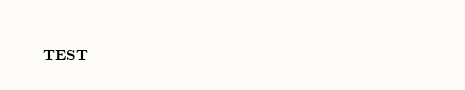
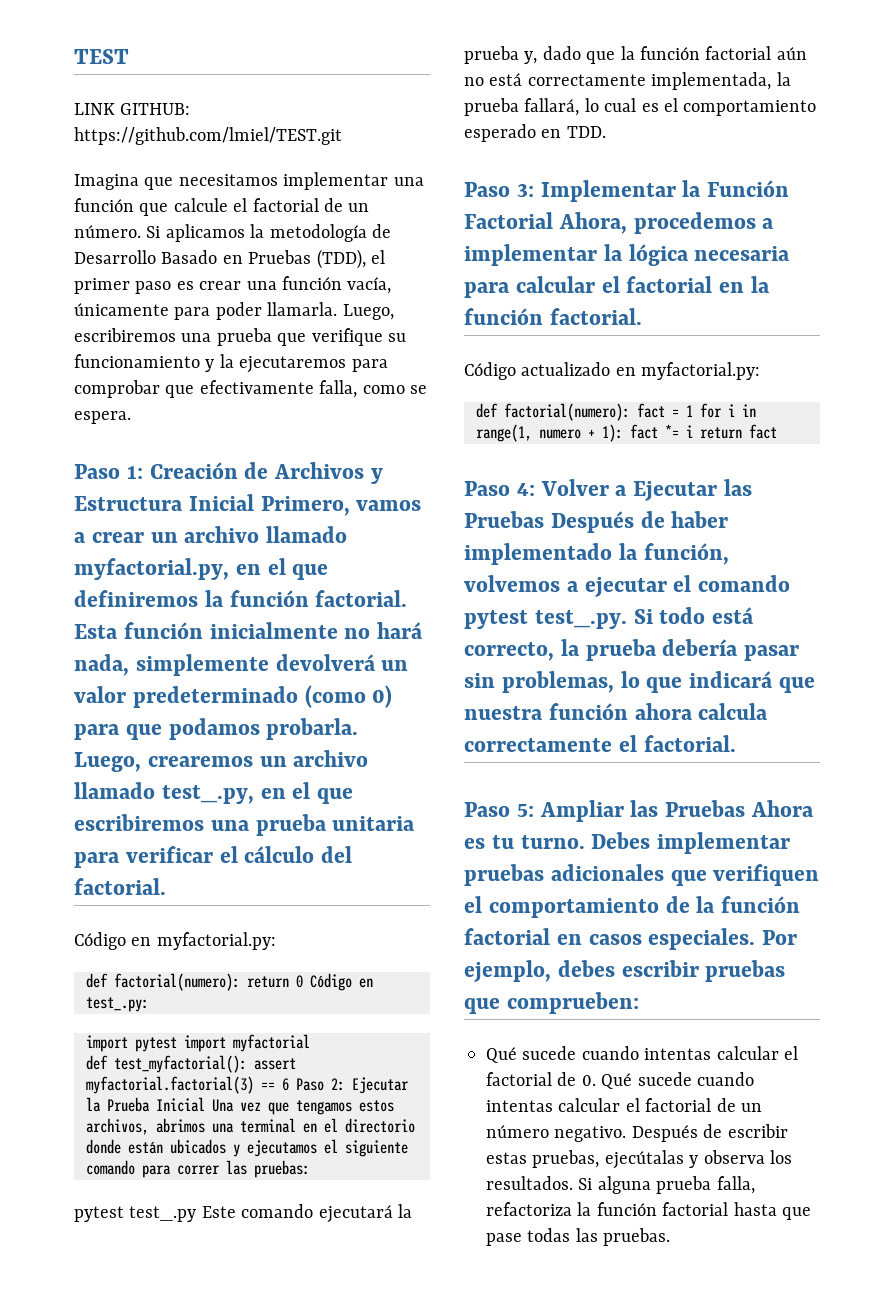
+ LINK GITHUB: https://github.com/lmiel/TEST.git
+ Imagina que necesitamos implementar una función que calcule el factorial de un número. Si aplicamos la metodología de Desarrollo Basado en Pruebas (TDD), el primer paso es crear una función vacía, únicamente para poder llamarla. Luego, escribiremos una prueba que verifique su funcionamiento y la ejecutaremos para comprobar que efectivamente falla, como se espera.
+ Paso 1: Creación de Archivos y Estructura Inicial Primero, vamos a crear un archivo llamado myfactorial.py, en el que definiremos la función factorial. Esta función inicialmente no hará nada, simplemente devolverá un valor predeterminado (como 0) para que podamos probarla. Luego, crearemos un archivo llamado test_.py, en el que escribiremos una prueba unitaria para verificar el cálculo del factorial.
+ Código en myfactorial.py:
+ def factorial(numero): return 0 Código en test_.py:
+ import pytest import myfactorial
+ def test_myfactorial(): assert myfactorial.factorial(3) == 6 Paso 2: Ejecutar la Prueba Inicial Una vez que tengamos estos archivos, abrimos una terminal en el directorio donde están ubicados y ejecutamos el siguiente comando para correr las pruebas:
+ pytest test_.py Este comando ejecutará la prueba y, dado que la función factorial aún no está correctamente implementada, la prueba fallará, lo cual es el comportamiento esperado en TDD.
+ Paso 3: Implementar la Función Factorial Ahora, procedemos a implementar la lógica necesaria para calcular el factorial en la función factorial.
+ Código actualizado en myfactorial.py:
+ def factorial(numero): fact = 1 for i in range(1, numero + 1): fact *= i return fact
+ Paso 4: Volver a Ejecutar las Pruebas Después de haber implementado la función, volvemos a ejecutar el comando pytest test_.py. Si todo está correcto, la prueba debería pasar sin problemas, lo que indicará que nuestra función ahora calcula correctamente el factorial.
+ Paso 5: Ampliar las Pruebas Ahora es tu turno. Debes implementar pruebas adicionales que verifiquen el comportamiento de la función factorial en casos especiales. Por ejemplo, debes escribir pruebas que comprueben:
+ Qué sucede cuando intentas calcular el factorial de 0. Qué sucede cuando intentas calcular el factorial de un número negativo. Después de escribir estas pruebas, ejecútalas y observa los resultados. Si alguna prueba falla, refactoriza la función factorial hasta que pase todas las pruebas.

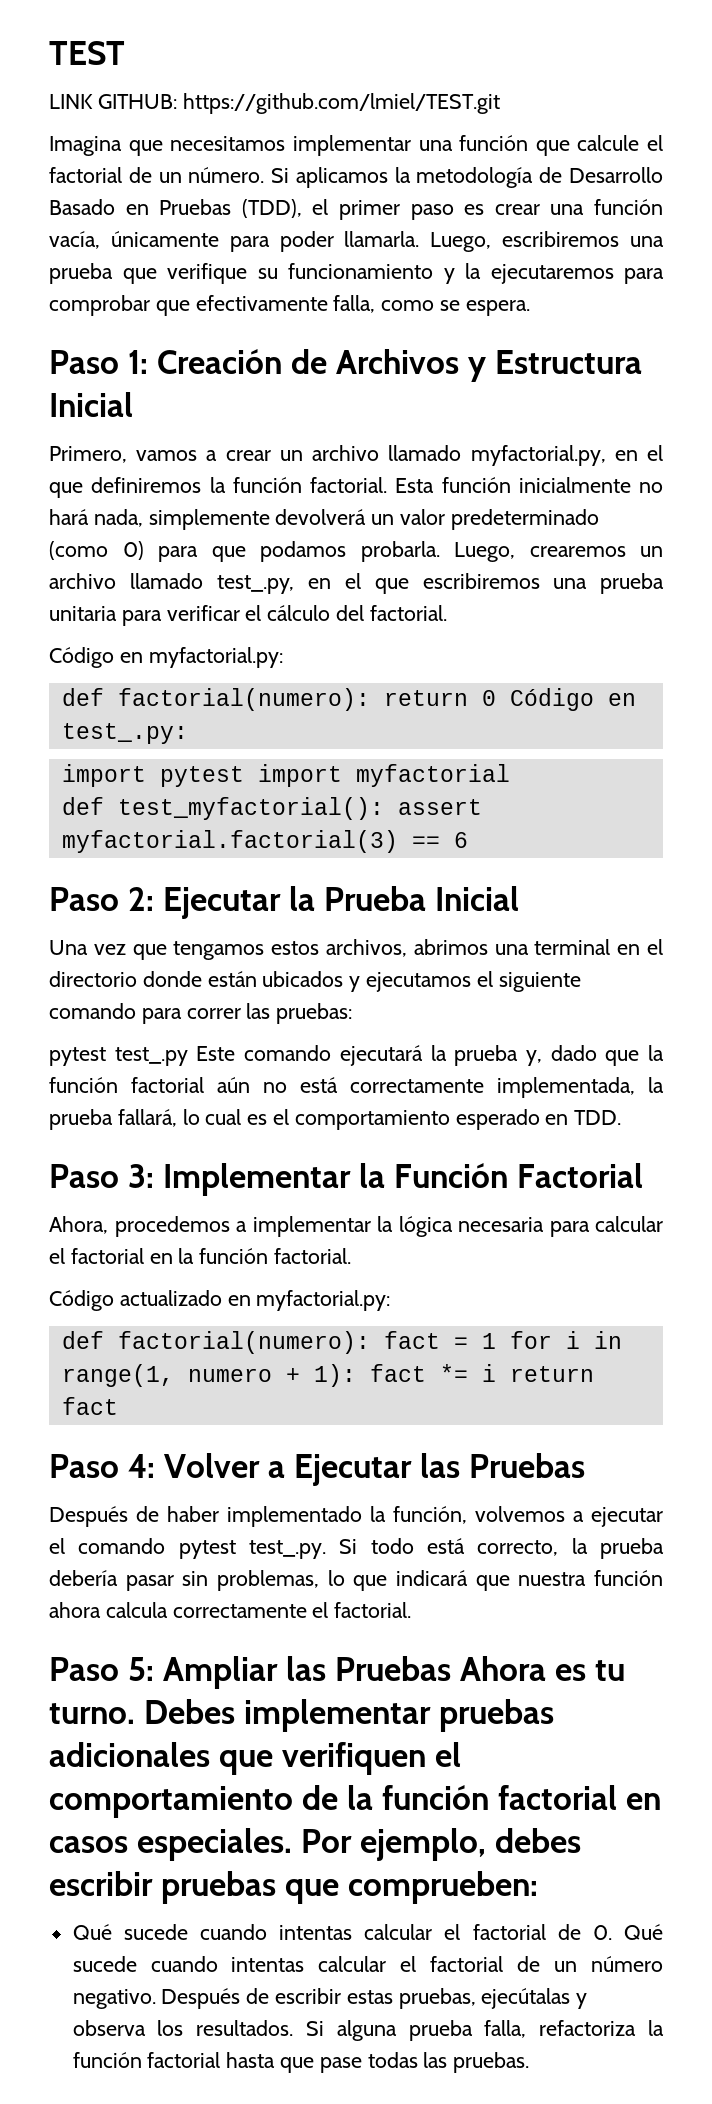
- Paso 1: Creación de Archivos y Estructura Inicial Primero, vamos a crear un archivo llamado myfactorial.py, en el que definiremos la función factorial.
+ Paso 1: Creación de Archivos y Estructura Inicial
+ Primero, vamos a crear un archivo llamado myfactorial.py, en el que definiremos la función factorial.
- def test_myfactorial(): assert myfactorial.factorial(3) == 6 Paso 2: Ejecutar la Prueba Inicial Una vez que tengamos estos archivos, abrimos una terminal en el directorio donde están ubicados y ejecutamos el siguiente comando para correr las pruebas:
+ def test_myfactorial(): assert myfactorial.factorial(3) == 6
+ Paso 2: Ejecutar la Prueba Inicial
+ Una vez que tengamos estos archivos, abrimos una terminal en el directorio donde están ubicados y ejecutamos el siguiente comando para correr las pruebas:
- Paso 3: Implementar la Función Factorial Ahora, procedemos a implementar la lógica necesaria para calcular el factorial en la función factorial.
+ Paso 3: Implementar la Función Factorial
+ Ahora, procedemos a implementar la lógica necesaria para calcular el factorial en la función factorial.
- Paso 4: Volver a Ejecutar las Pruebas Después de haber implementado la función, volvemos a ejecutar el comando pytest test_.py. Si todo está correcto, la prueba debería pasar sin problemas, lo que indicará que nuestra función ahora calcula correctamente el factorial.
+ Paso 4: Volver a Ejecutar las Pruebas
+ Después de haber implementado la función, volvemos a ejecutar el comando pytest test_.py. Si todo está correcto, la prueba debería pasar sin problemas, lo que indicará que nuestra función ahora calcula correctamente el factorial.

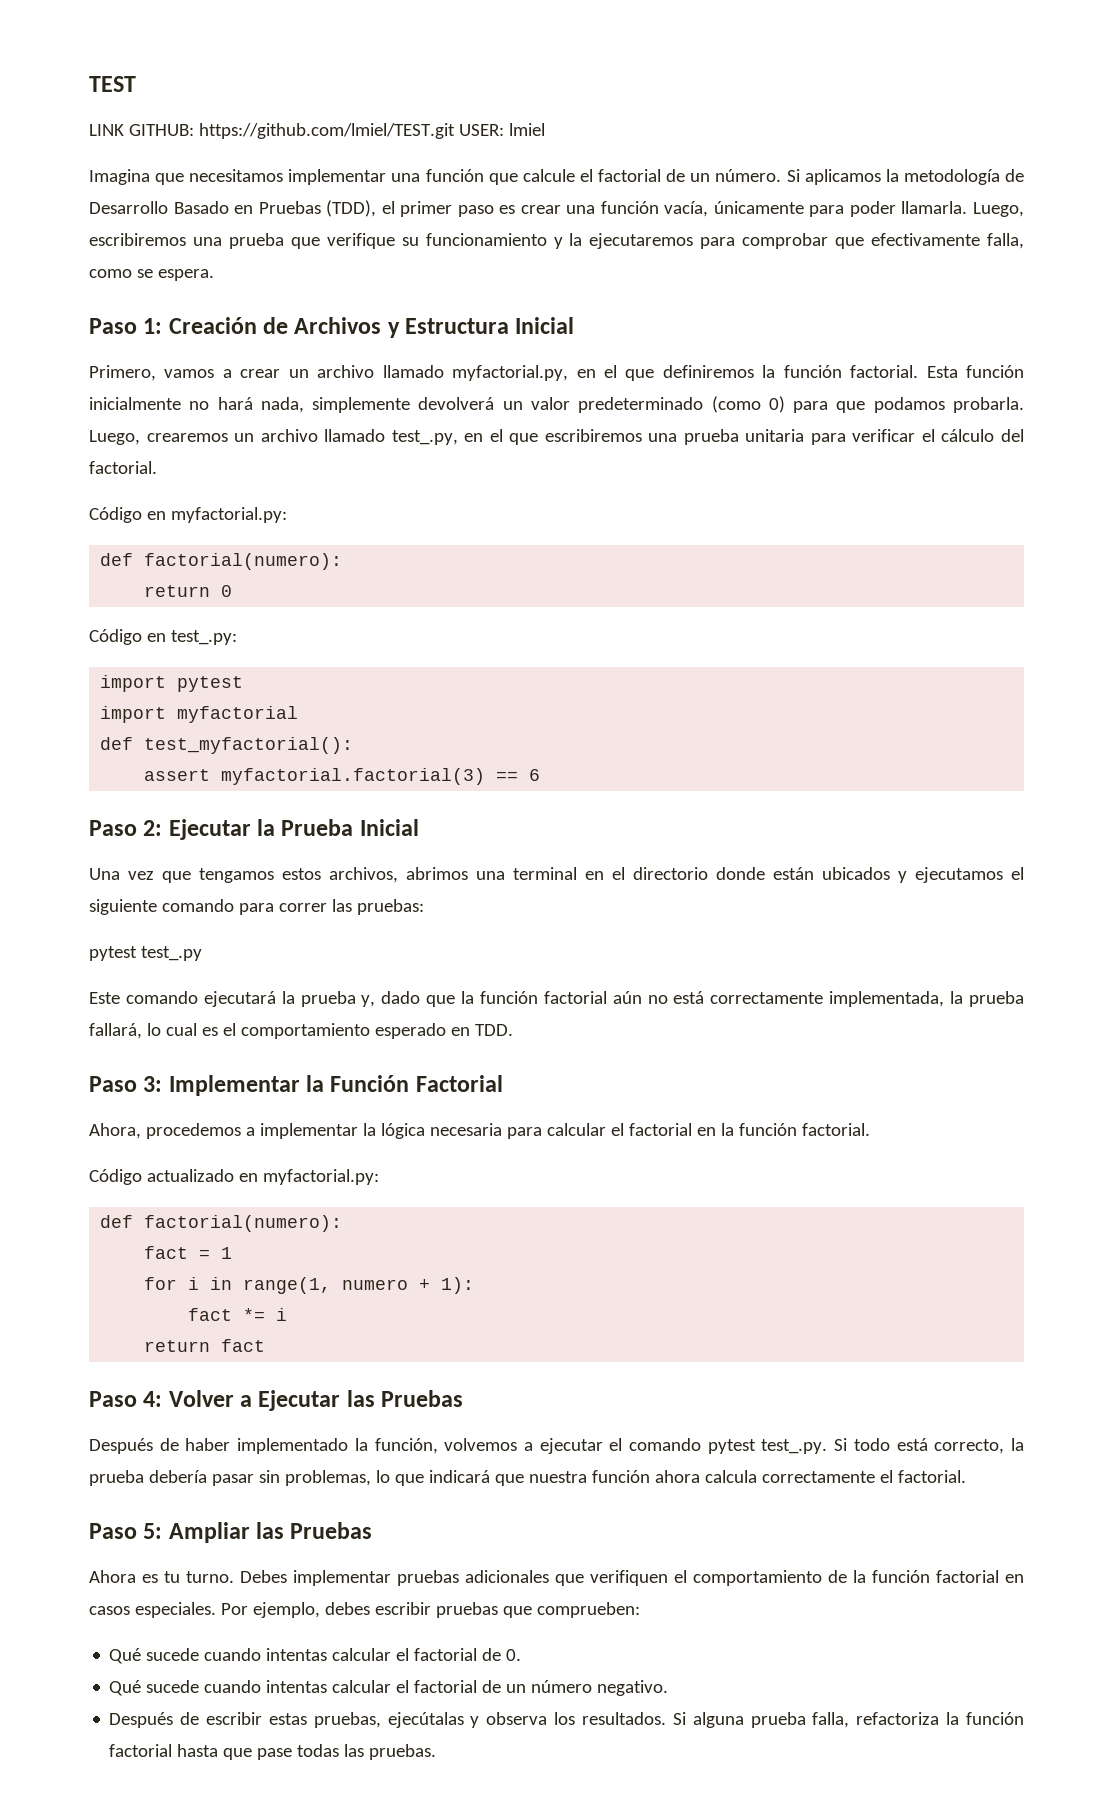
- LINK GITHUB: https://github.com/lmiel/TEST.git
+ LINK GITHUB: https://github.com/lmiel/TEST.git USER: lmiel
  Código en myfactorial.py:
- def factorial(numero): return 0 Código en test_.py:
+ def factorial(numero):
+ return 0
+ Código en test_.py:
- import pytest import myfactorial
+ import pytest
+ import myfactorial
- def test_myfactorial(): assert myfactorial.factorial(3) == 6
+ def test_myfactorial():
+ assert myfactorial.factorial(3) == 6
- pytest test_.py Este comando ejecutará la prueba y, dado que la función factorial aún no está correctamente implementada, la prueba fallará, lo cual es el comportamiento esperado en TDD.
+ pytest test_.py
+ Este comando ejecutará la prueba y, dado que la función factorial aún no está correctamente implementada, la prueba fallará, lo cual es el comportamiento esperado en TDD.
  Código actualizado en myfactorial.py:
- def factorial(numero): fact = 1 for i in range(1, numero + 1): fact *= i return fact
+ def factorial(numero):
+ fact = 1
+ for i in range(1, numero + 1):
+ fact *= i
+ return fact
- Paso 5: Ampliar las Pruebas Ahora es tu turno.
+ Paso 5: Ampliar las Pruebas
+ Ahora es tu turno.
- Qué sucede cuando intentas calcular el factorial de 0. Qué sucede cuando intentas calcular el factorial de un número negativo. Después de escribir estas pruebas, ejecútalas y observa los resultados.
+ Qué sucede cuando intentas calcular el factorial de 0.
+ Qué sucede cuando intentas calcular el factorial de un número negativo.
+ Después de escribir estas pruebas, ejecútalas y observa los resultados.

